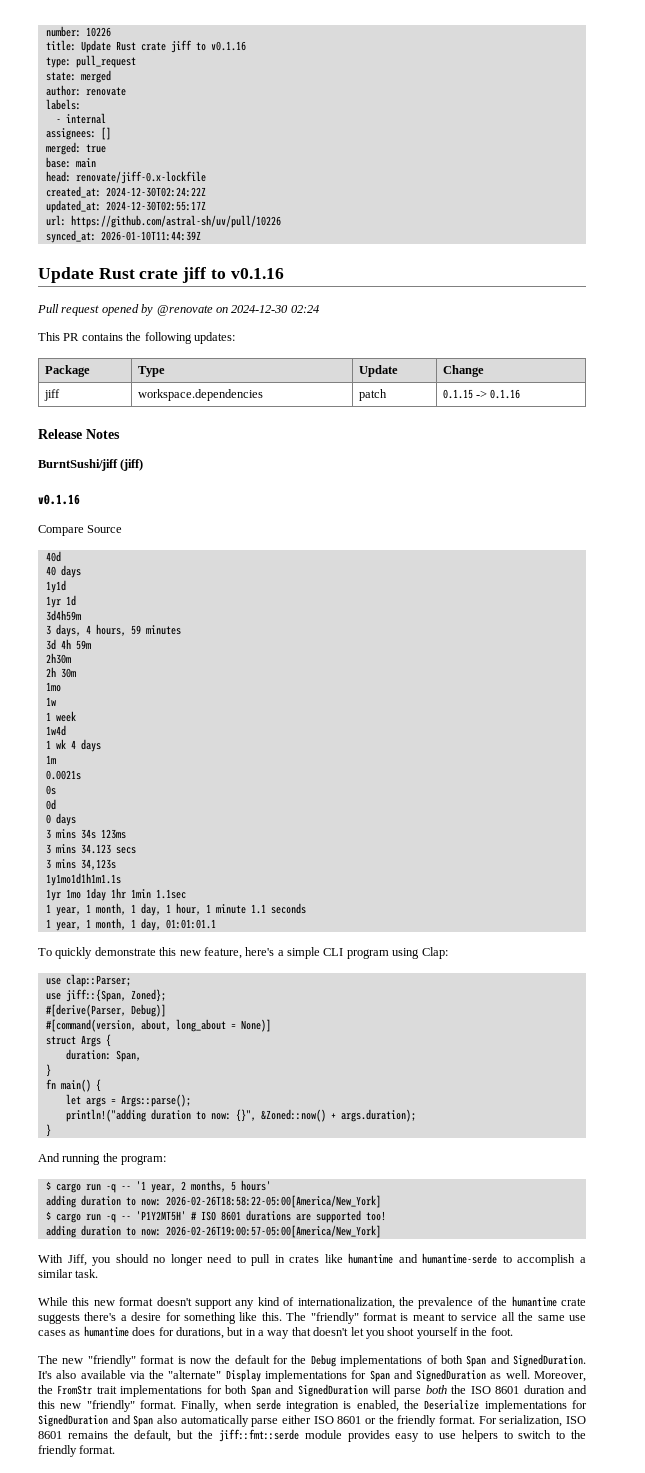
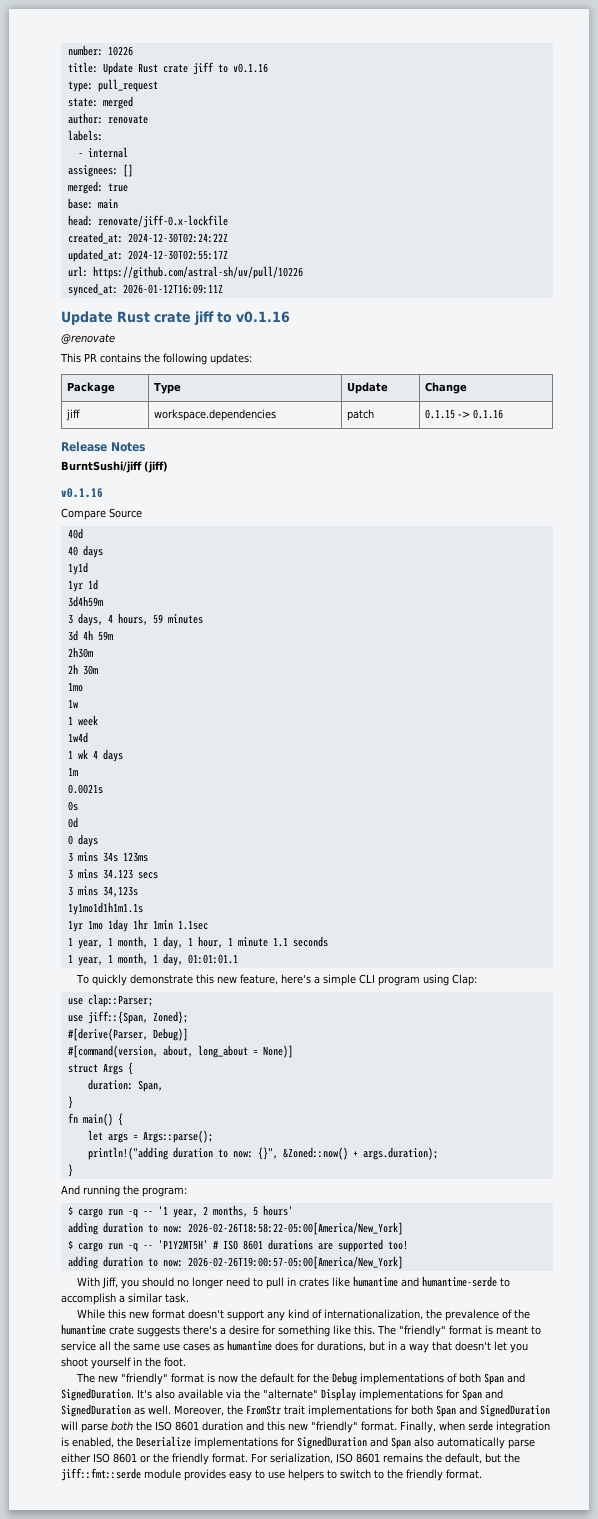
- synced_at: 2026-01-10T11:44:39Z
+ synced_at: 2026-01-12T16:09:11Z
  Update Rust crate jiff to v0.1.16
- Pull request opened by @renovate on 2024-12-30 02:24
+ @renovate

